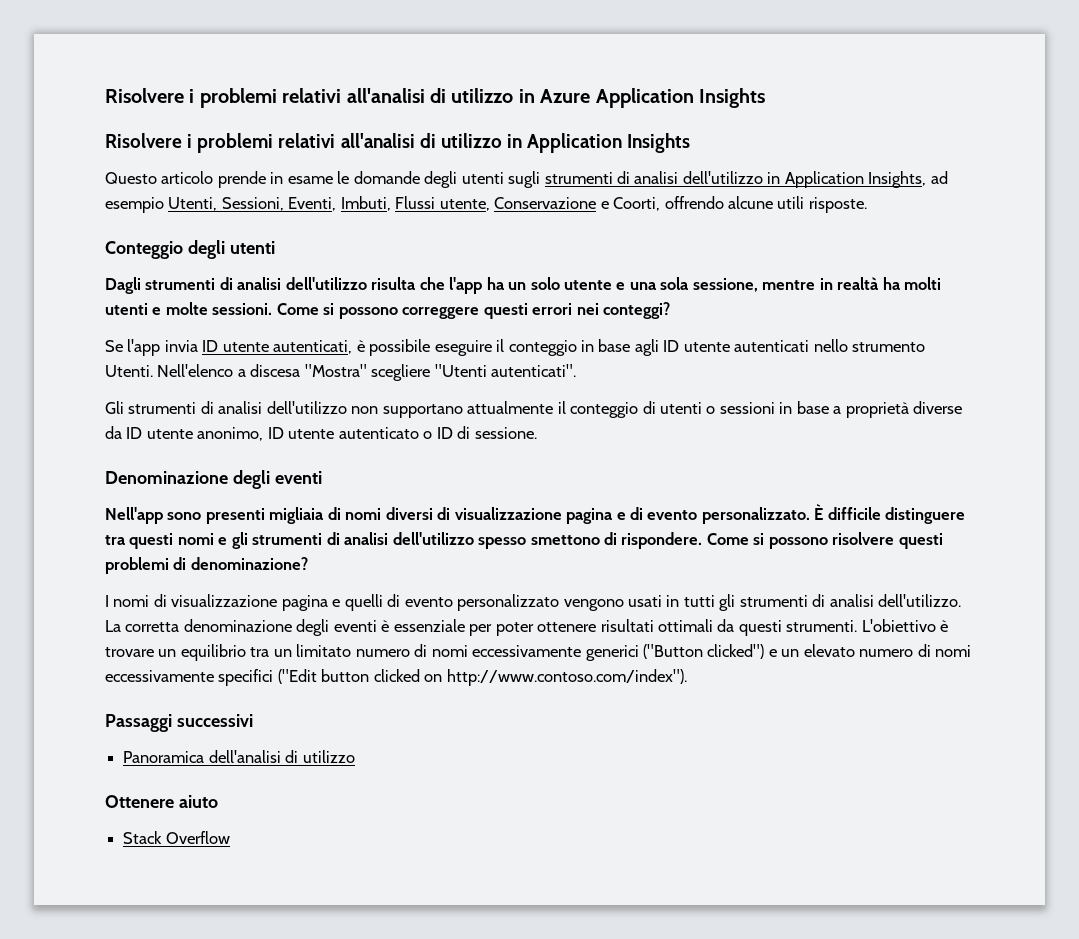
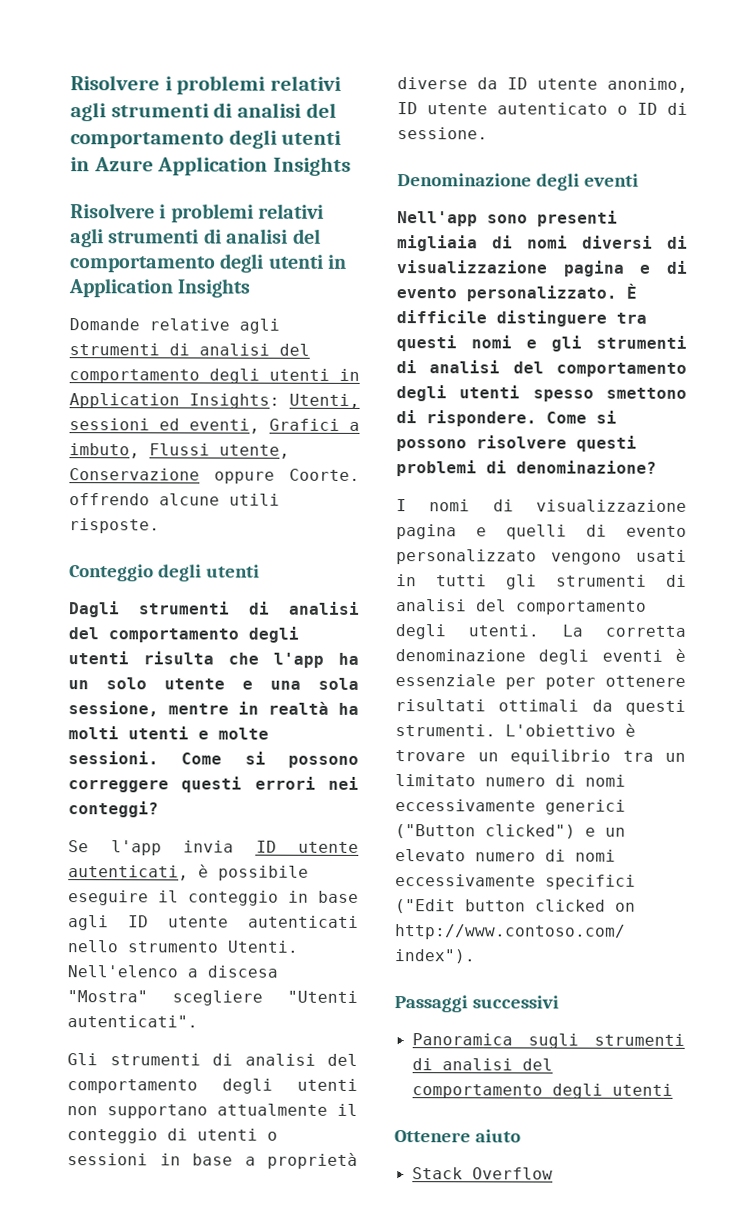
- Risolvere i problemi relativi all'analisi di utilizzo in Azure Application Insights
+ Risolvere i problemi relativi agli strumenti di analisi del comportamento degli utenti in Azure Application Insights
- Risolvere i problemi relativi all'analisi di utilizzo in Application Insights
- Questo articolo prende in esame le domande degli utenti sugli strumenti di analisi dell'utilizzo in Application Insights, ad esempio Utenti, Sessioni, Eventi, Imbuti, Flussi utente, Conservazione e Coorti, offrendo alcune utili risposte.
+ Risolvere i problemi relativi agli strumenti di analisi del comportamento degli utenti in Application Insights
+ Domande relative agli strumenti di analisi del comportamento degli utenti in Application Insights: Utenti, sessioni ed eventi, Grafici a imbuto, Flussi utente, Conservazione oppure Coorte. offrendo alcune utili risposte.
- Dagli strumenti di analisi dell'utilizzo risulta che l'app ha un solo utente e una sola sessione, mentre in realtà ha molti utenti e molte sessioni.
+ Dagli strumenti di analisi del comportamento degli utenti risulta che l'app ha un solo utente e una sola sessione, mentre in realtà ha molti utenti e molte sessioni.
- Gli strumenti di analisi dell'utilizzo non supportano attualmente il conteggio di utenti o sessioni in base a proprietà diverse da ID utente anonimo, ID utente autenticato o ID di sessione.
+ Gli strumenti di analisi del comportamento degli utenti non supportano attualmente il conteggio di utenti o sessioni in base a proprietà diverse da ID utente anonimo, ID utente autenticato o ID di sessione.
- È difficile distinguere tra questi nomi e gli strumenti di analisi dell'utilizzo spesso smettono di rispondere.
+ È difficile distinguere tra questi nomi e gli strumenti di analisi del comportamento degli utenti spesso smettono di rispondere.
- I nomi di visualizzazione pagina e quelli di evento personalizzato vengono usati in tutti gli strumenti di analisi dell'utilizzo.
+ I nomi di visualizzazione pagina e quelli di evento personalizzato vengono usati in tutti gli strumenti di analisi del comportamento degli utenti.
- Panoramica dell'analisi di utilizzo
+ Panoramica sugli strumenti di analisi del comportamento degli utenti

